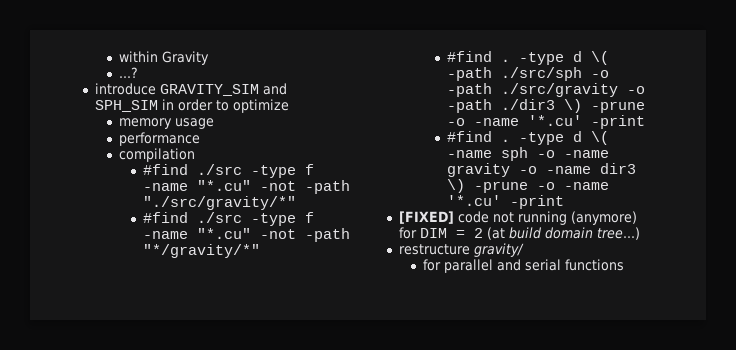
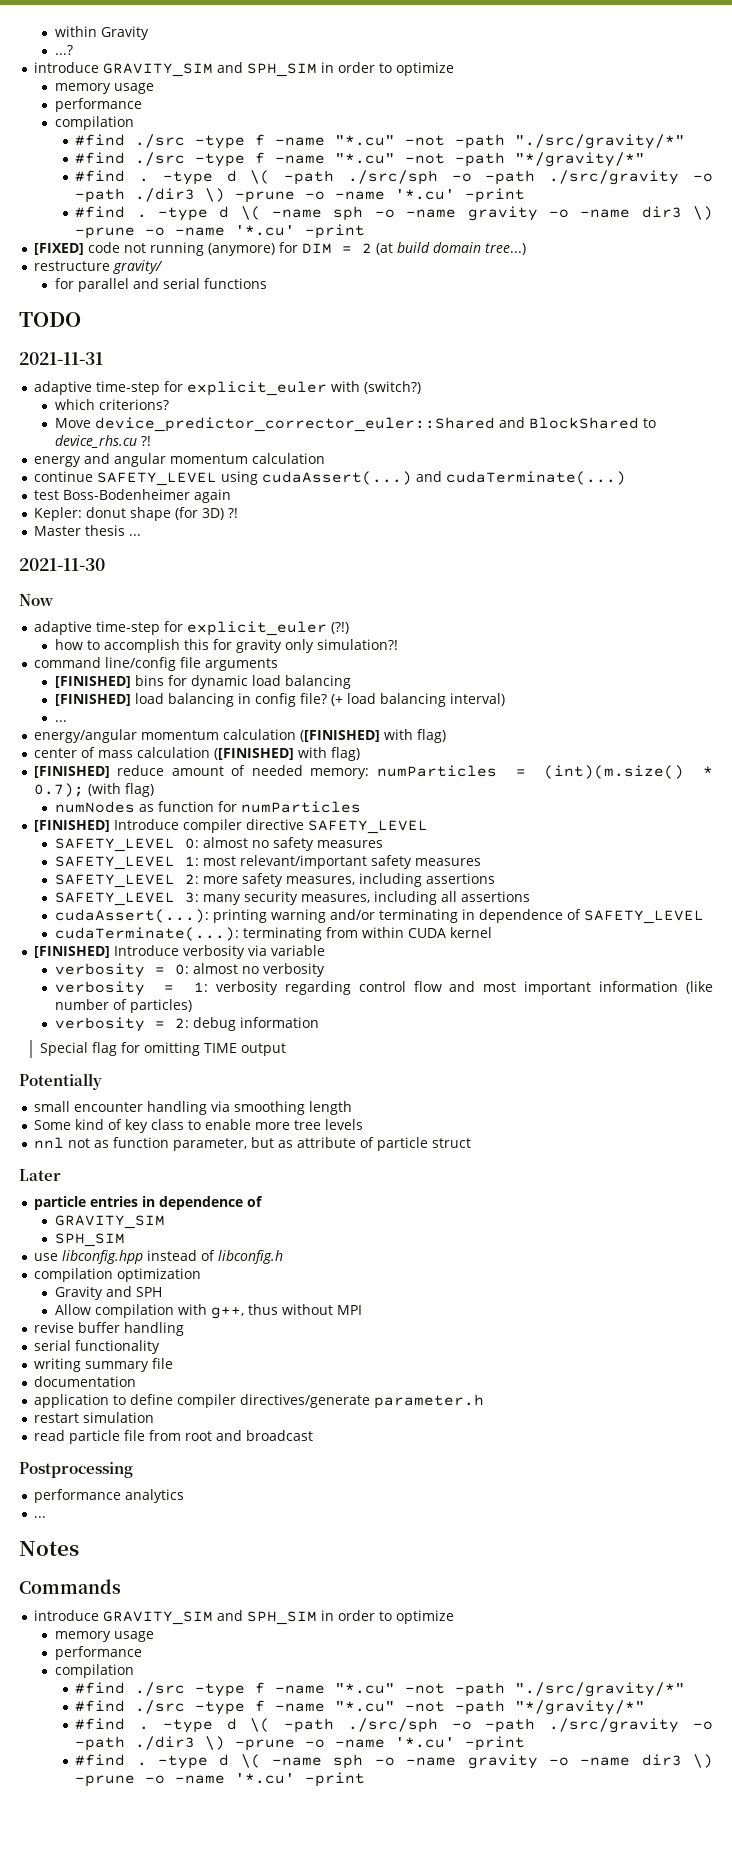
+ TODO
+ 2021-11-31
+ adaptive time-step for explicit_euler with (switch?)
+ which criterions?
+ Move device_predictor_corrector_euler::Shared and BlockShared to device_rhs.cu ?!
+ energy and angular momentum calculation
+ continue SAFETY_LEVEL using cudaAssert(...) and cudaTerminate(...)
+ test Boss-Bodenheimer again
+ Kepler: donut shape (for 3D) ?!
+ Master thesis ...
+ 2021-11-30
+ Now
+ adaptive time-step for explicit_euler (?!)
+ how to accomplish this for gravity only simulation?!
+ command line/config file arguments
+ [FINISHED] bins for dynamic load balancing
+ [FINISHED] load balancing in config file? (+ load balancing interval)
+ ...
+ energy/angular momentum calculation ([FINISHED] with flag)
+ center of mass calculation ([FINISHED] with flag)
+ [FINISHED] reduce amount of needed memory: numParticles = (int)(m.size() * 0.7); (with flag)
+ numNodes as function for numParticles
+ [FINISHED] Introduce compiler directive SAFETY_LEVEL
+ SAFETY_LEVEL 0: almost no safety measures
+ SAFETY_LEVEL 1: most relevant/important safety measures
+ SAFETY_LEVEL 2: more safety measures, including assertions
+ SAFETY_LEVEL 3: many security measures, including all assertions
+ cudaAssert(...): printing warning and/or terminating in dependence of SAFETY_LEVEL
+ cudaTerminate(...): terminating from within CUDA kernel
+ [FINISHED] Introduce verbosity via variable
+ verbosity = 0: almost no verbosity
+ verbosity = 1: verbosity regarding control flow and most important information (like number of particles)
+ verbosity = 2: debug information
+ Special flag for omitting TIME output
+ Potentially
+ small encounter handling via smoothing length
+ Some kind of key class to enable more tree levels
+ nnl not as function parameter, but as attribute of particle struct
+ Later
+ particle entries in dependence of
+ GRAVITY_SIM
+ SPH_SIM
+ use libconfig.hpp instead of libconfig.h
+ compilation optimization
+ Gravity and SPH
+ Allow compilation with g++, thus without MPI
+ revise buffer handling
+ serial functionality
+ writing summary file
+ documentation
+ application to define compiler directives/generate parameter.h
+ restart simulation
+ read particle file from root and broadcast
+ Postprocessing
+ performance analytics
+ ...
+ Notes
+ Commands
+ introduce GRAVITY_SIM and SPH_SIM in order to optimize
+ memory usage
+ performance
+ compilation
+ #find ./src -type f -name "*.cu" -not -path "./src/gravity/*"
+ #find ./src -type f -name "*.cu" -not -path "*/gravity/*"
+ #find . -type d \( -path ./src/sph -o -path ./src/gravity -o -path ./dir3 \) -prune -o -name '*.cu' -print
+ #find . -type d \( -name sph -o -name gravity -o -name dir3 \) -prune -o -name '*.cu' -print

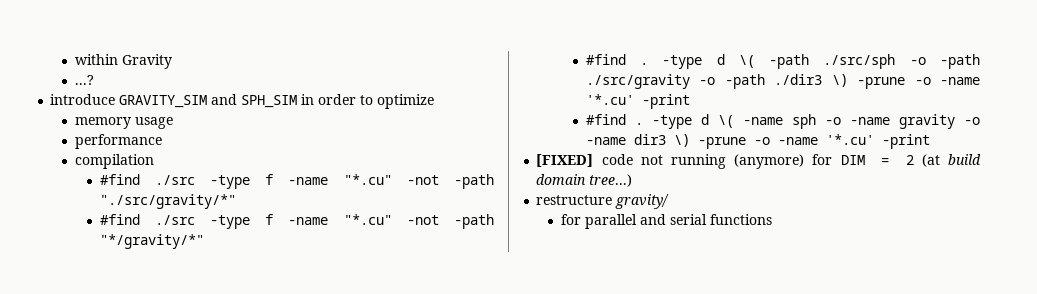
- TODO
- 2021-11-31
- adaptive time-step for explicit_euler with (switch?)
- which criterions?
- Move device_predictor_corrector_euler::Shared and BlockShared to device_rhs.cu ?!
- energy and angular momentum calculation
- continue SAFETY_LEVEL using cudaAssert(...) and cudaTerminate(...)
- test Boss-Bodenheimer again
- Kepler: donut shape (for 3D) ?!
- Master thesis ...
- 2021-11-30
- Now
- adaptive time-step for explicit_euler (?!)
- how to accomplish this for gravity only simulation?!
- command line/config file arguments
- [FINISHED] bins for dynamic load balancing
- [FINISHED] load balancing in config file? (+ load balancing interval)
- ...
- energy/angular momentum calculation ([FINISHED] with flag)
- center of mass calculation ([FINISHED] with flag)
- [FINISHED] reduce amount of needed memory: numParticles = (int)(m.size() * 0.7); (with flag)
- numNodes as function for numParticles
- [FINISHED] Introduce compiler directive SAFETY_LEVEL
- SAFETY_LEVEL 0: almost no safety measures
- SAFETY_LEVEL 1: most relevant/important safety measures
- SAFETY_LEVEL 2: more safety measures, including assertions
- SAFETY_LEVEL 3: many security measures, including all assertions
- cudaAssert(...): printing warning and/or terminating in dependence of SAFETY_LEVEL
- cudaTerminate(...): terminating from within CUDA kernel
- [FINISHED] Introduce verbosity via variable
- verbosity = 0: almost no verbosity
- verbosity = 1: verbosity regarding control flow and most important information (like number of particles)
- verbosity = 2: debug information
- Special flag for omitting TIME output
- Potentially
- small encounter handling via smoothing length
- Some kind of key class to enable more tree levels
- nnl not as function parameter, but as attribute of particle struct
- Later
- particle entries in dependence of
- GRAVITY_SIM
- SPH_SIM
- use libconfig.hpp instead of libconfig.h
- compilation optimization
- Gravity and SPH
- Allow compilation with g++, thus without MPI
- revise buffer handling
- serial functionality
- writing summary file
- documentation
- application to define compiler directives/generate parameter.h
- restart simulation
- read particle file from root and broadcast
- Postprocessing
- performance analytics
- ...
- Notes
- Commands
- introduce GRAVITY_SIM and SPH_SIM in order to optimize
- memory usage
- performance
- compilation
- #find ./src -type f -name "*.cu" -not -path "./src/gravity/*"
- #find ./src -type f -name "*.cu" -not -path "*/gravity/*"
- #find . -type d \( -path ./src/sph -o -path ./src/gravity -o -path ./dir3 \) -prune -o -name '*.cu' -print
- #find . -type d \( -name sph -o -name gravity -o -name dir3 \) -prune -o -name '*.cu' -print

